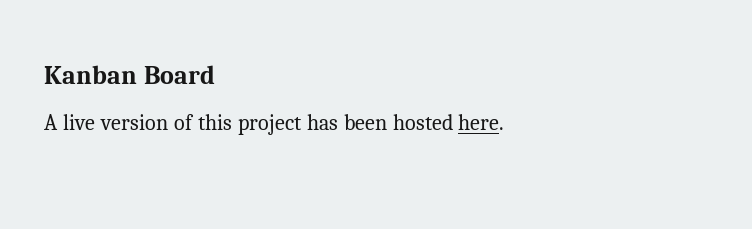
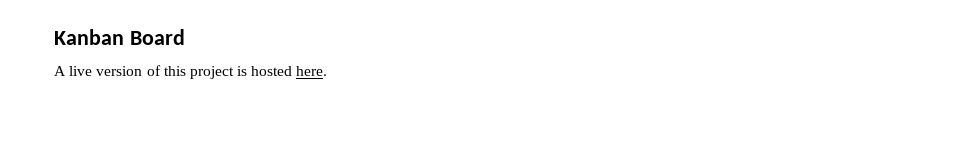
- A live version of this project has been hosted here.
+ A live version of this project is hosted here.

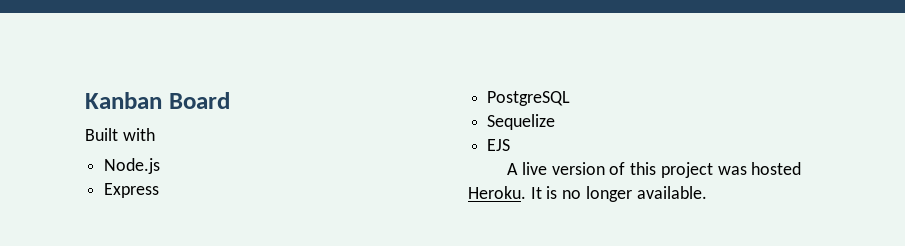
+ Built with
+ Node.js
+ Express
+ PostgreSQL
+ Sequelize
+ EJS
- A live version of this project is hosted here.
+ A live version of this project was hosted Heroku. It is no longer available.

